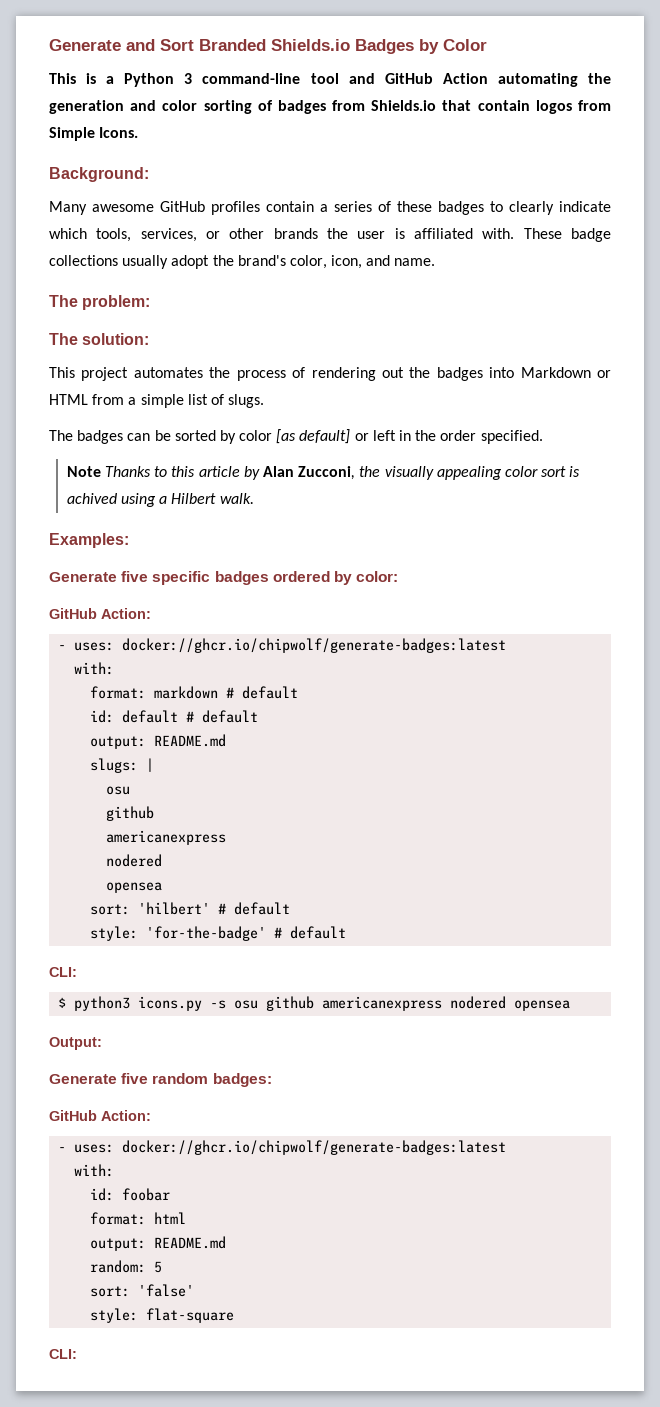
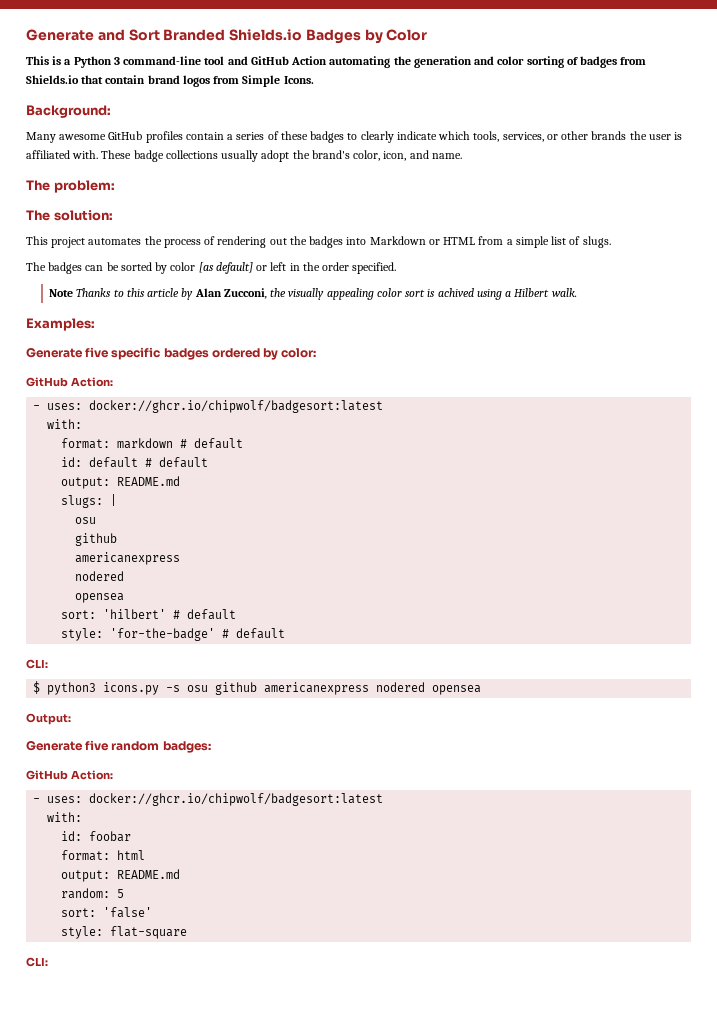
- This is a Python 3 command-line tool and GitHub Action automating the generation and color sorting of badges from Shields.io that contain logos from Simple Icons.
+ This is a Python 3 command-line tool and GitHub Action automating the generation and color sorting of badges from Shields.io that contain brand logos from Simple Icons.
  Generate five specific badges ordered by color:
  GitHub Action:
- - uses: docker://ghcr.io/chipwolf/generate-badges:latest
+ - uses: docker://ghcr.io/chipwolf/badgesort:latest
  Generate five random badges:
  GitHub Action:
- - uses: docker://ghcr.io/chipwolf/generate-badges:latest
+ - uses: docker://ghcr.io/chipwolf/badgesort:latest

